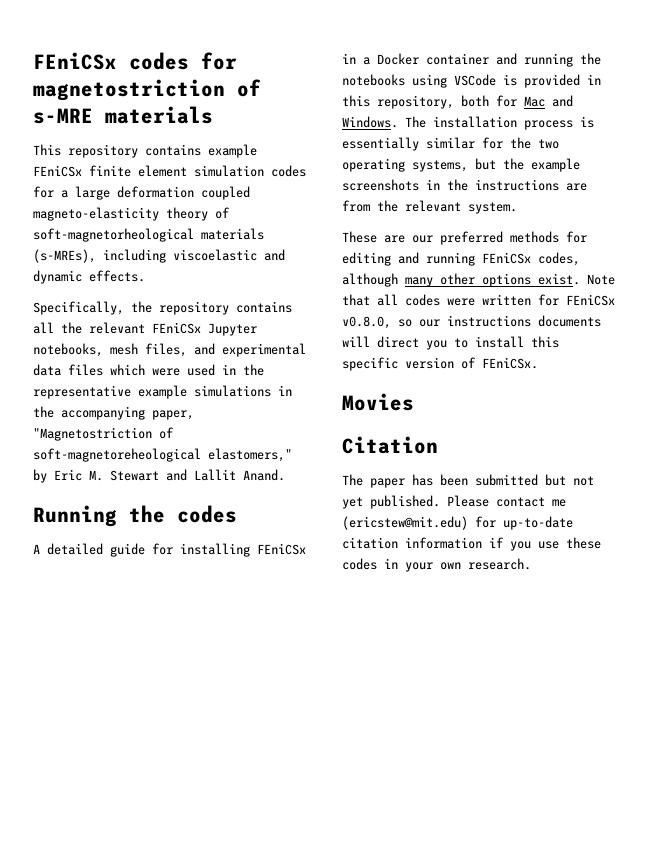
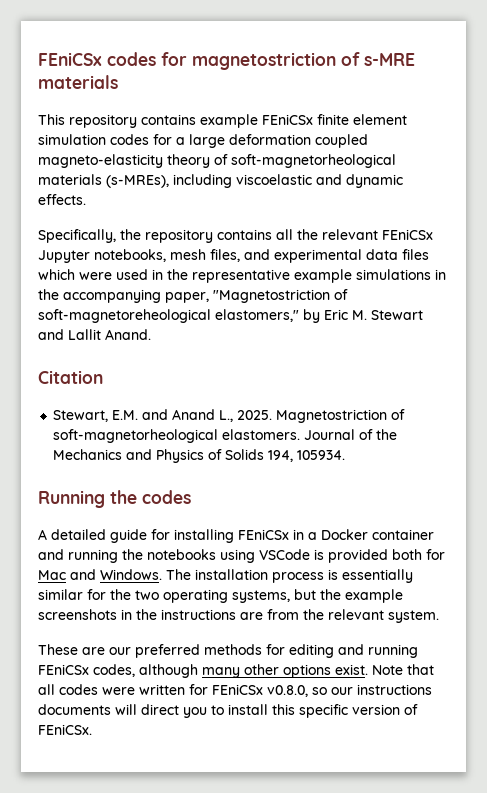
+ Citation
+ Stewart, E.M. and Anand L., 2025. Magnetostriction of soft-magnetorheological elastomers. Journal of the Mechanics and Physics of Solids 194, 105934.
- A detailed guide for installing FEniCSx in a Docker container and running the notebooks using VSCode is provided in this repository, both for Mac and Windows.
+ A detailed guide for installing FEniCSx in a Docker container and running the notebooks using VSCode is provided both for Mac and Windows.
- Movies
- Citation
- The paper has been submitted but not yet published. Please contact me (ericstew@mit.edu) for up-to-date citation information if you use these codes in your own research.

